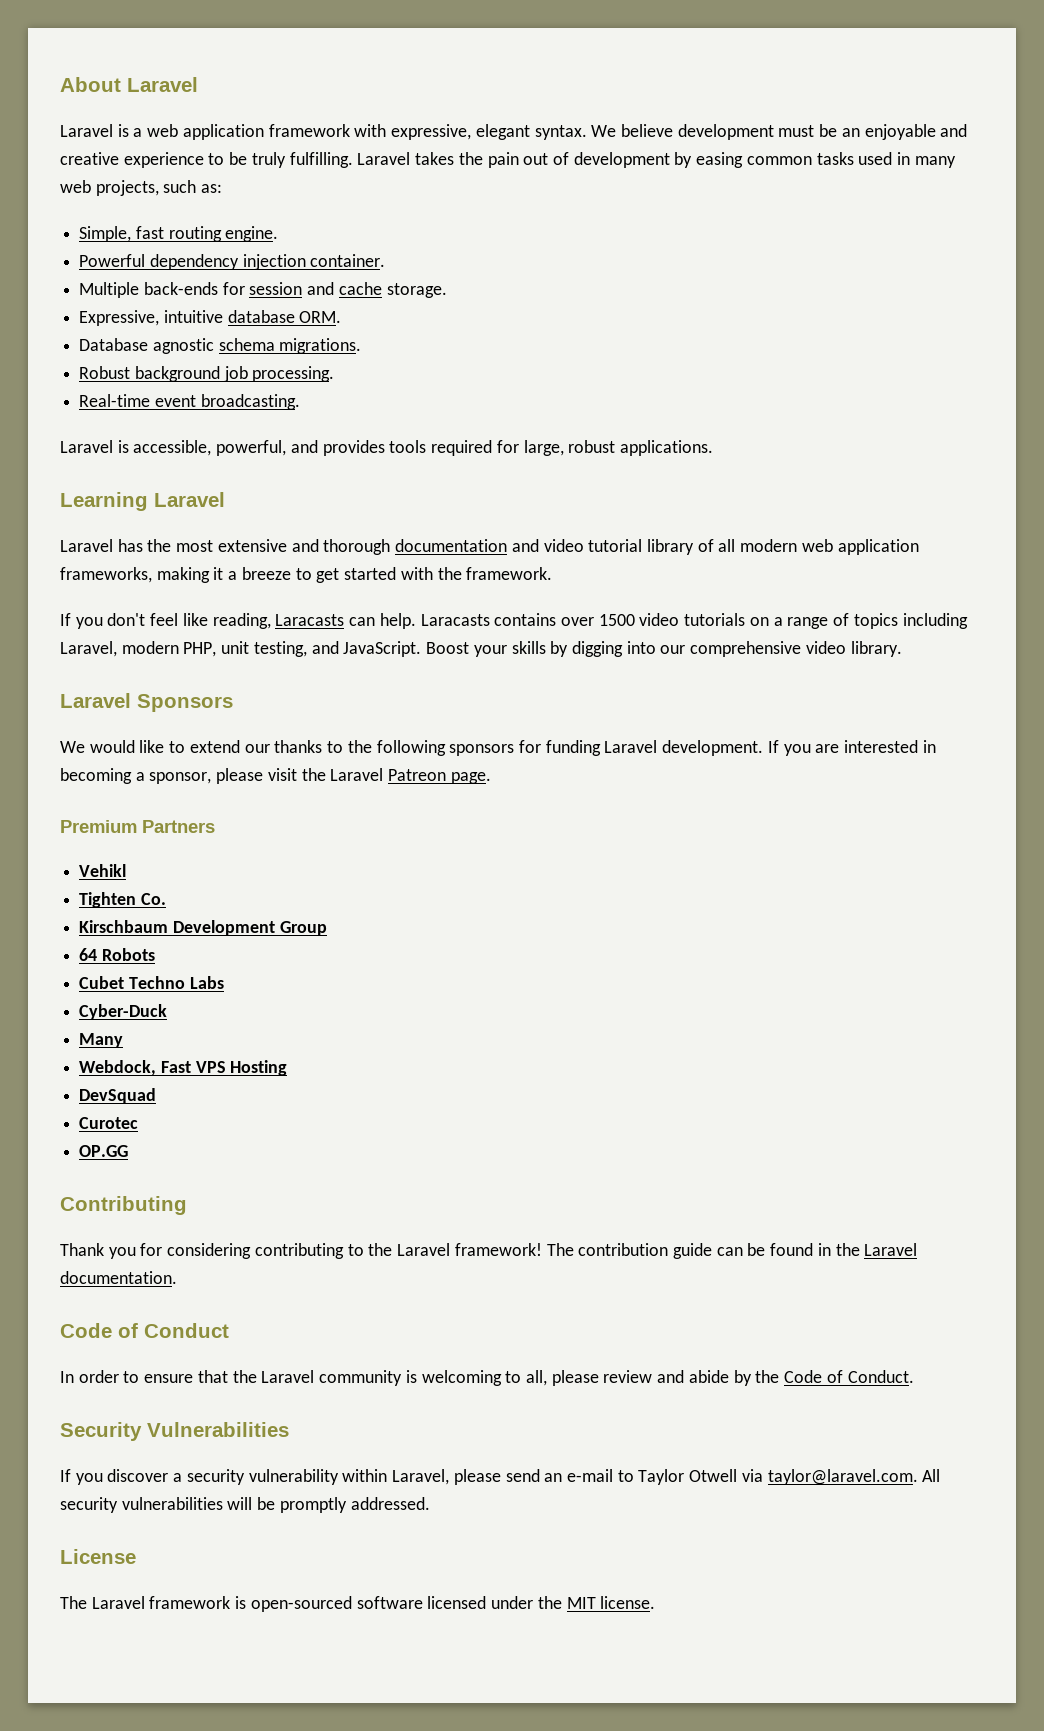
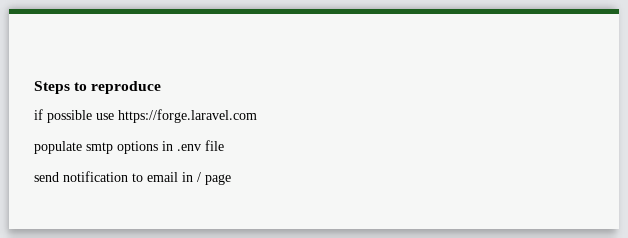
- About Laravel
- Laravel is a web application framework with expressive, elegant syntax. We believe development must be an enjoyable and creative experience to be truly fulfilling. Laravel takes the pain out of development by easing common tasks used in many web projects, such as:
- Simple, fast routing engine.
- Powerful dependency injection container.
- Multiple back-ends for session and cache storage.
- Expressive, intuitive database ORM.
- Database agnostic schema migrations.
- Robust background job processing.
- Real-time event broadcasting.
- Laravel is accessible, powerful, and provides tools required for large, robust applications.
- Learning Laravel
- Laravel has the most extensive and thorough documentation and video tutorial library of all modern web application frameworks, making it a breeze to get started with the framework.
- If you don't feel like reading, Laracasts can help. Laracasts contains over 1500 video tutorials on a range of topics including Laravel, modern PHP, unit testing, and JavaScript. Boost your skills by digging into our comprehensive video library.
- Laravel Sponsors
- We would like to extend our thanks to the following sponsors for funding Laravel development. If you are interested in becoming a sponsor, please visit the Laravel Patreon page.
- Premium Partners
- Vehikl
- Tighten Co.
- Kirschbaum Development Group
- 64 Robots
- Cubet Techno Labs
- Cyber-Duck
- Many
- Webdock, Fast VPS Hosting
- DevSquad
- Curotec
- OP.GG
- Contributing
- Thank you for considering contributing to the Laravel framework! The contribution guide can be found in the Laravel documentation.
- Code of Conduct
- In order to ensure that the Laravel community is welcoming to all, please review and abide by the Code of Conduct.
- Security Vulnerabilities
- If you discover a security vulnerability within Laravel, please send an e-mail to Taylor Otwell via taylor@laravel.com. All security vulnerabilities will be promptly addressed.
- License
- The Laravel framework is open-sourced software licensed under the MIT license.
+ Steps to reproduce
+ if possible use https://forge.laravel.com
+ populate smtp options in .env file
+ send notification to email in / page

